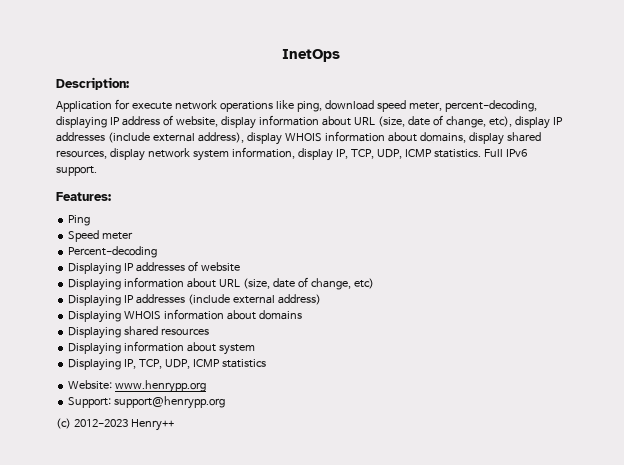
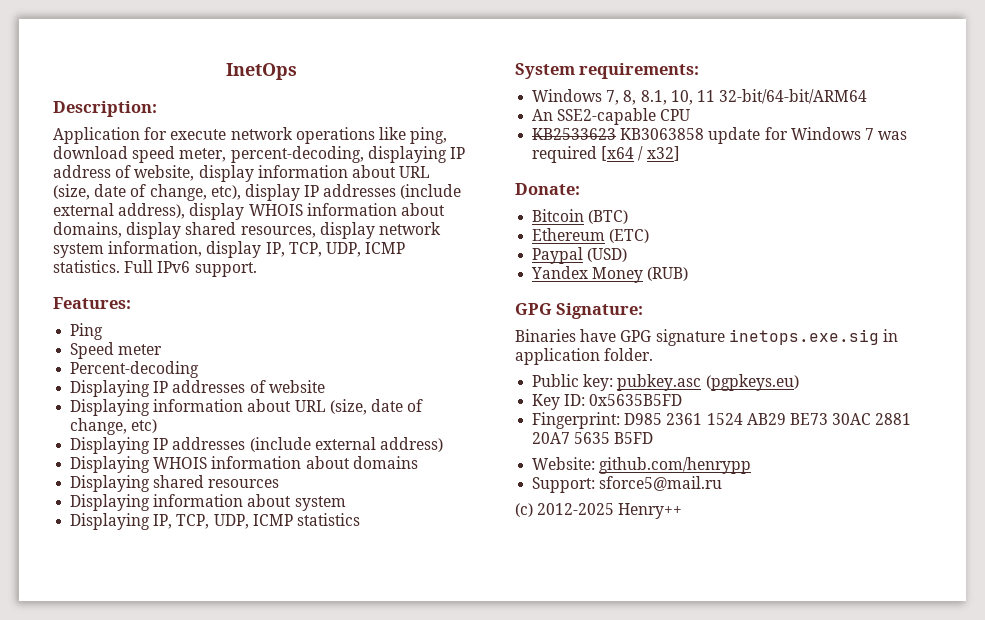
+ System requirements:
+ Windows 7, 8, 8.1, 10, 11 32-bit/64-bit/ARM64
+ An SSE2-capable CPU
+ KB2533623 KB3063858 update for Windows 7 was required [x64 / x32]
+ Donate:
+ Bitcoin (BTC)
+ Ethereum (ETC)
+ Paypal (USD)
+ Yandex Money (RUB)
+ GPG Signature:
+ Binaries have GPG signature inetops.exe.sig in application folder.
+ Public key: pubkey.asc (pgpkeys.eu)
+ Key ID: 0x5635B5FD
+ Fingerprint: D985 2361 1524 AB29 BE73 30AC 2881 20A7 5635 B5FD
- Website: www.henrypp.org
+ Website: github.com/henrypp
- Support: support@henrypp.org
+ Support: sforce5@mail.ru
- (c) 2012-2023 Henry++
+ (c) 2012-2025 Henry++

